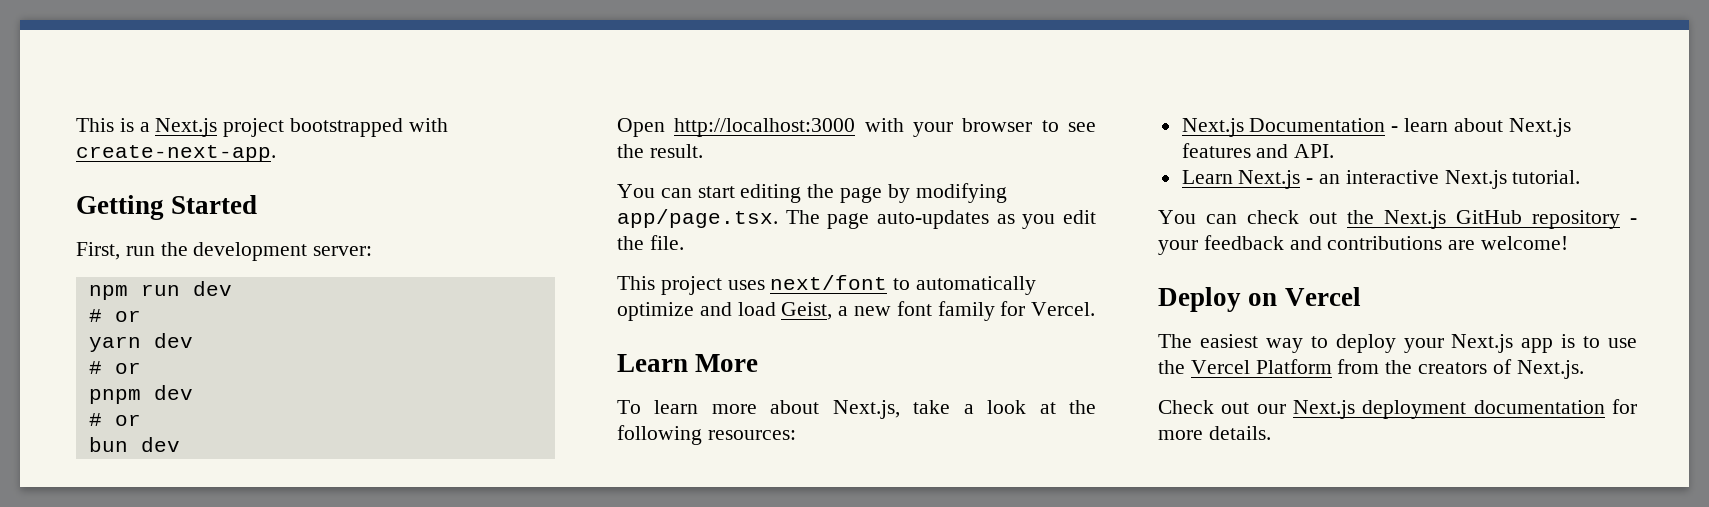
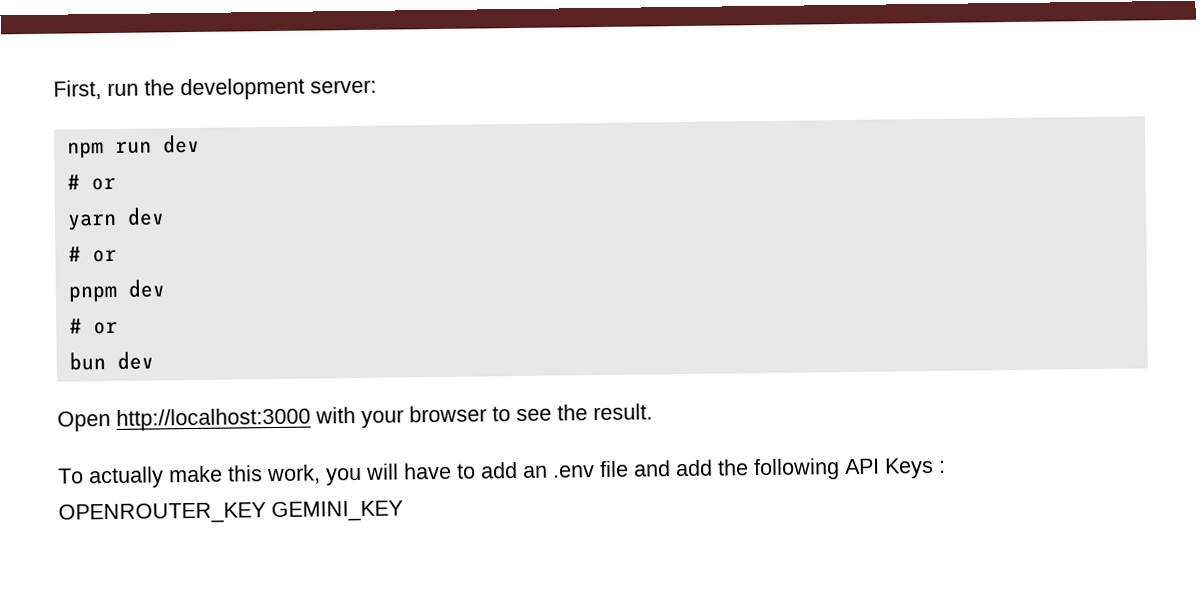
- This is a Next.js project bootstrapped with create-next-app.
- Getting Started
- You can start editing the page by modifying app/page.tsx. The page auto-updates as you edit the file.
- This project uses next/font to automatically optimize and load Geist, a new font family for Vercel.
- Learn More
- To learn more about Next.js, take a look at the following resources:
- Next.js Documentation - learn about Next.js features and API.
- Learn Next.js - an interactive Next.js tutorial.
- You can check out the Next.js GitHub repository - your feedback and contributions are welcome!
- Deploy on Vercel
- The easiest way to deploy your Next.js app is to use the Vercel Platform from the creators of Next.js.
- Check out our Next.js deployment documentation for more details.
+ To actually make this work, you will have to add an .env file and add the following API Keys : OPENROUTER_KEY GEMINI_KEY

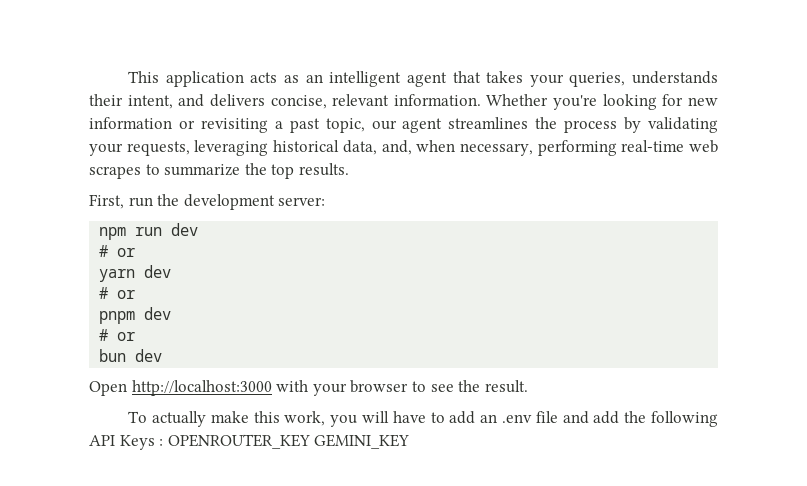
+ This application acts as an intelligent agent that takes your queries, understands their intent, and delivers concise, relevant information. Whether you're looking for new information or revisiting a past topic, our agent streamlines the process by validating your requests, leveraging historical data, and, when necessary, performing real-time web scrapes to summarize the top results.

